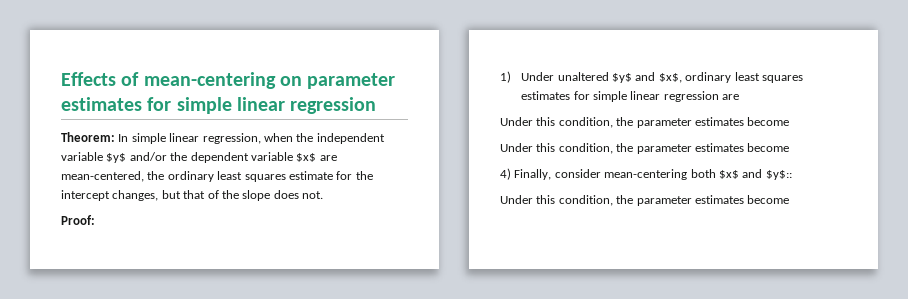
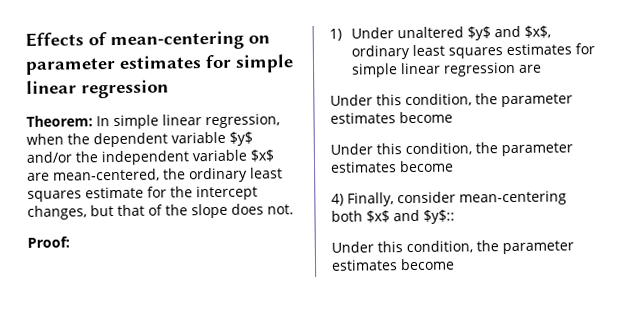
- Theorem: In simple linear regression, when the independent variable $y$ and/or the dependent variable $x$ are mean-centered, the ordinary least squares estimate for the intercept changes, but that of the slope does not.
+ Theorem: In simple linear regression, when the dependent variable $y$ and/or the independent variable $x$ are mean-centered, the ordinary least squares estimate for the intercept changes, but that of the slope does not.

